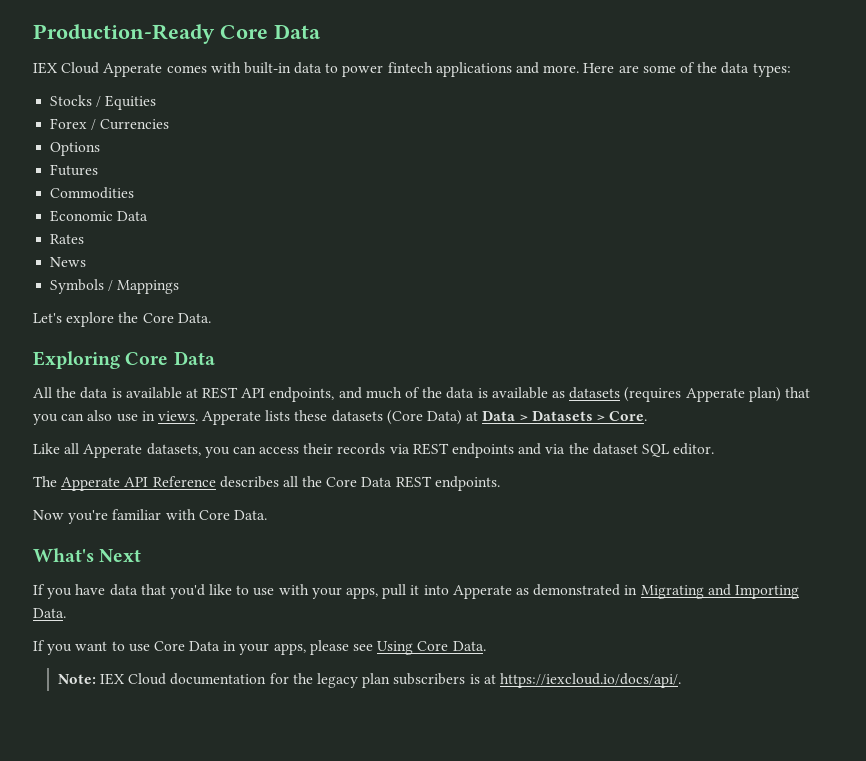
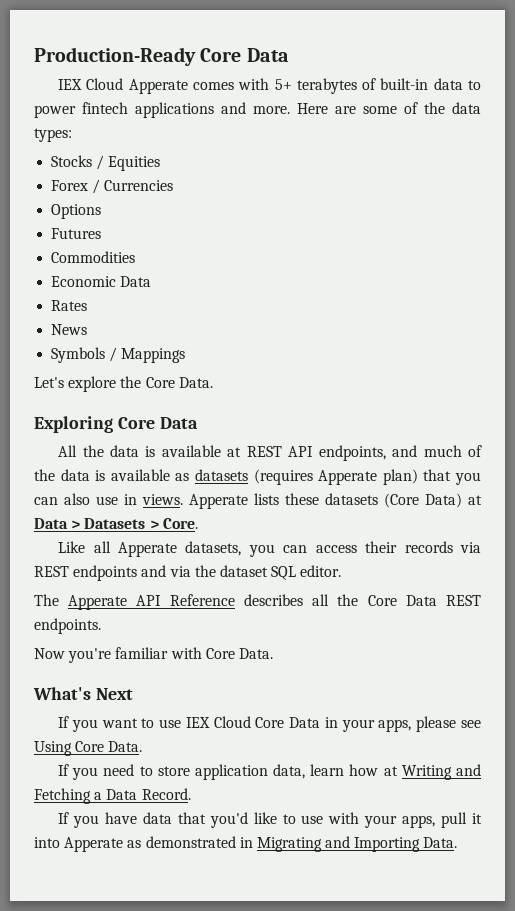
- IEX Cloud Apperate comes with built-in data to power fintech applications and more.
+ IEX Cloud Apperate comes with 5+ terabytes of built-in data to power fintech applications and more.
+ If you want to use IEX Cloud Core Data in your apps, please see Using Core Data.
+ If you need to store application data, learn how at Writing and Fetching a Data Record.
- If you want to use Core Data in your apps, please see Using Core Data.
- Note: IEX Cloud documentation for the legacy plan subscribers is at https://iexcloud.io/docs/api/.

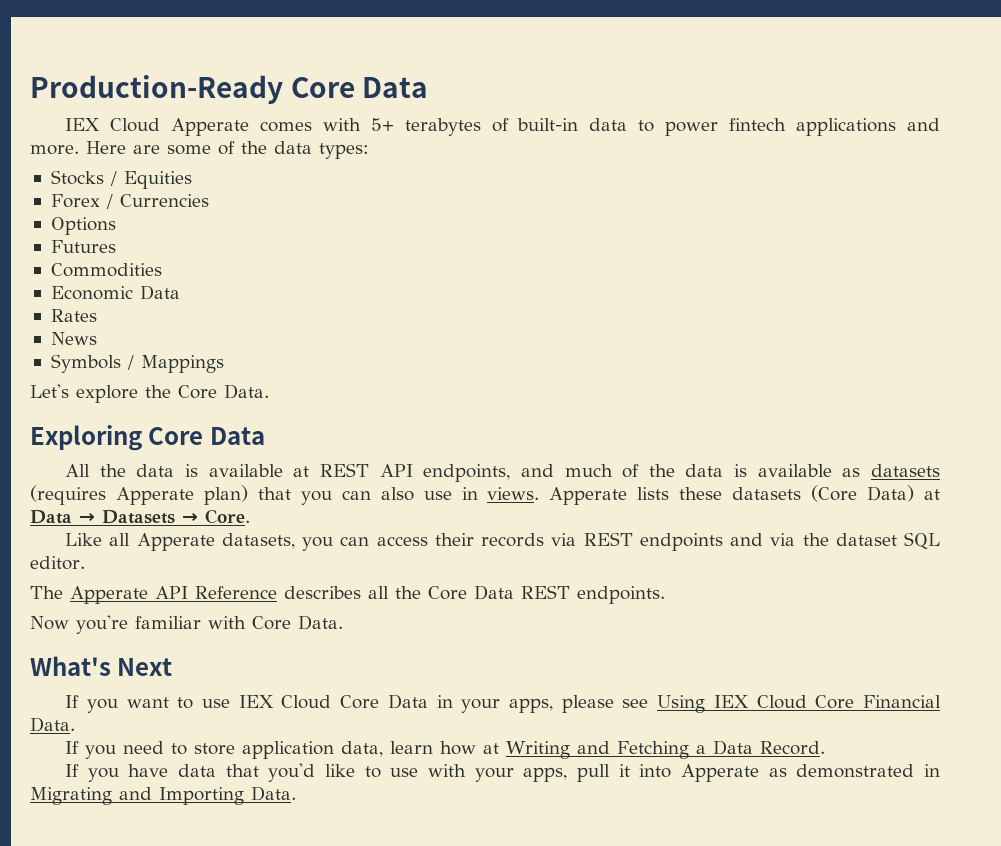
- Apperate lists these datasets (Core Data) at Data > Datasets > Core.
+ Apperate lists these datasets (Core Data) at Data → Datasets → Core.
- If you want to use IEX Cloud Core Data in your apps, please see Using Core Data.
+ If you want to use IEX Cloud Core Data in your apps, please see Using IEX Cloud Core Financial Data.

